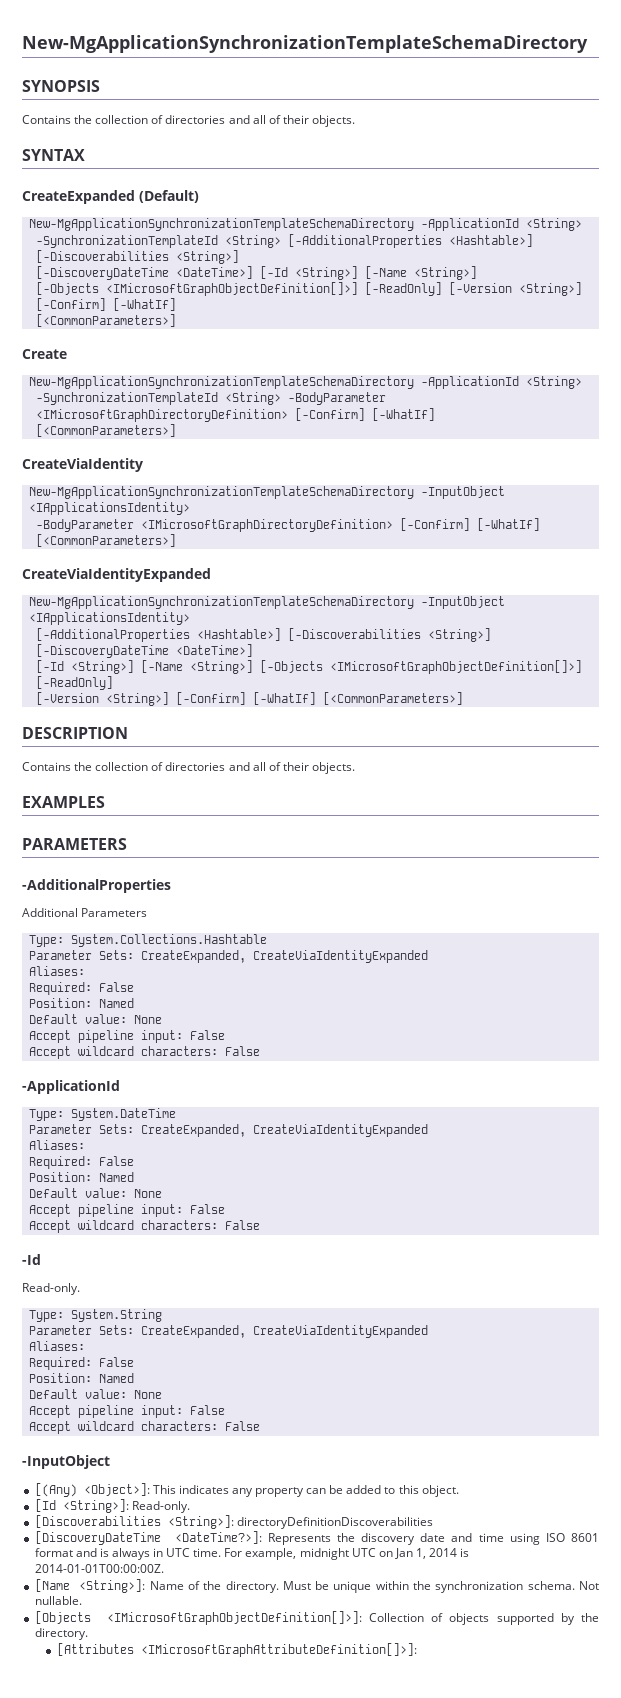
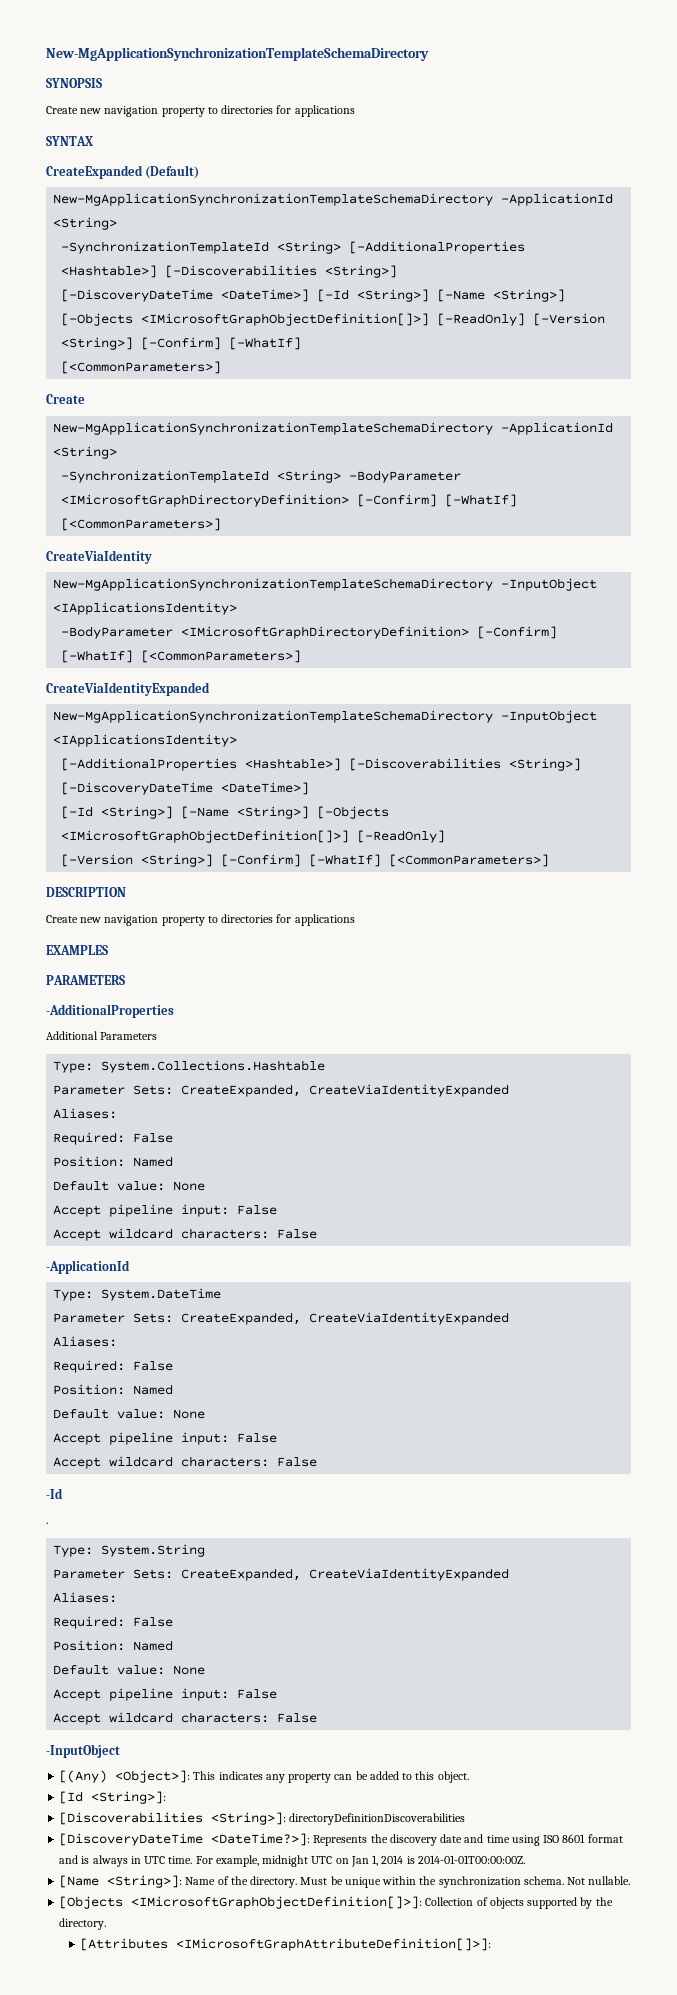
  SYNOPSIS
- Contains the collection of directories and all of their objects.
+ Create new navigation property to directories for applications
  DESCRIPTION
- Contains the collection of directories and all of their objects.
+ Create new navigation property to directories for applications
  -Id
- Read-only.
+ .
- [Id <String>]: Read-only.
+ [Id <String>]:

